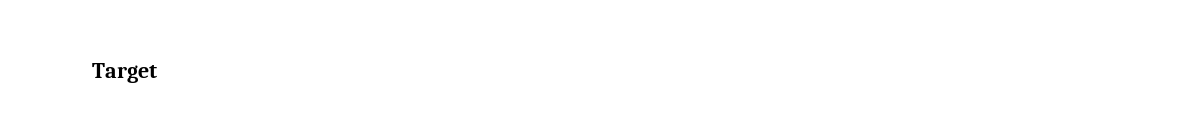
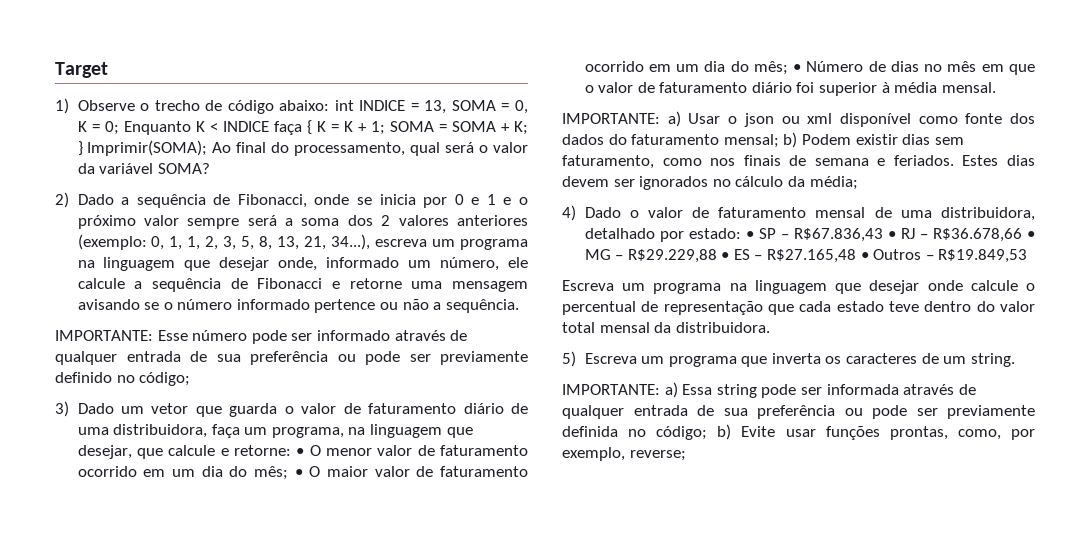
+ 1) Observe o trecho de código abaixo: int INDICE = 13, SOMA = 0, K = 0; Enquanto K < INDICE faça { K = K + 1; SOMA = SOMA + K; } Imprimir(SOMA); Ao final do processamento, qual será o valor da variável SOMA?
+ 2) Dado a sequência de Fibonacci, onde se inicia por 0 e 1 e o próximo valor sempre será a soma dos 2 valores anteriores (exemplo: 0, 1, 1, 2, 3, 5, 8, 13, 21, 34...), escreva um programa na linguagem que desejar onde, informado um número, ele calcule a sequência de Fibonacci e retorne uma mensagem avisando se o número informado pertence ou não a sequência.
+ IMPORTANTE: Esse número pode ser informado através de qualquer entrada de sua preferência ou pode ser previamente definido no código;
+ 3) Dado um vetor que guarda o valor de faturamento diário de uma distribuidora, faça um programa, na linguagem que desejar, que calcule e retorne: • O menor valor de faturamento ocorrido em um dia do mês; • O maior valor de faturamento ocorrido em um dia do mês; • Número de dias no mês em que o valor de faturamento diário foi superior à média mensal.
+ IMPORTANTE: a) Usar o json ou xml disponível como fonte dos dados do faturamento mensal; b) Podem existir dias sem faturamento, como nos finais de semana e feriados. Estes dias devem ser ignorados no cálculo da média;
+ 4) Dado o valor de faturamento mensal de uma distribuidora, detalhado por estado: • SP – R$67.836,43 • RJ – R$36.678,66 • MG – R$29.229,88 • ES – R$27.165,48 • Outros – R$19.849,53
+ Escreva um programa na linguagem que desejar onde calcule o percentual de representação que cada estado teve dentro do valor total mensal da distribuidora.
+ 5) Escreva um programa que inverta os caracteres de um string.
+ IMPORTANTE: a) Essa string pode ser informada através de qualquer entrada de sua preferência ou pode ser previamente definida no código; b) Evite usar funções prontas, como, por exemplo, reverse;

